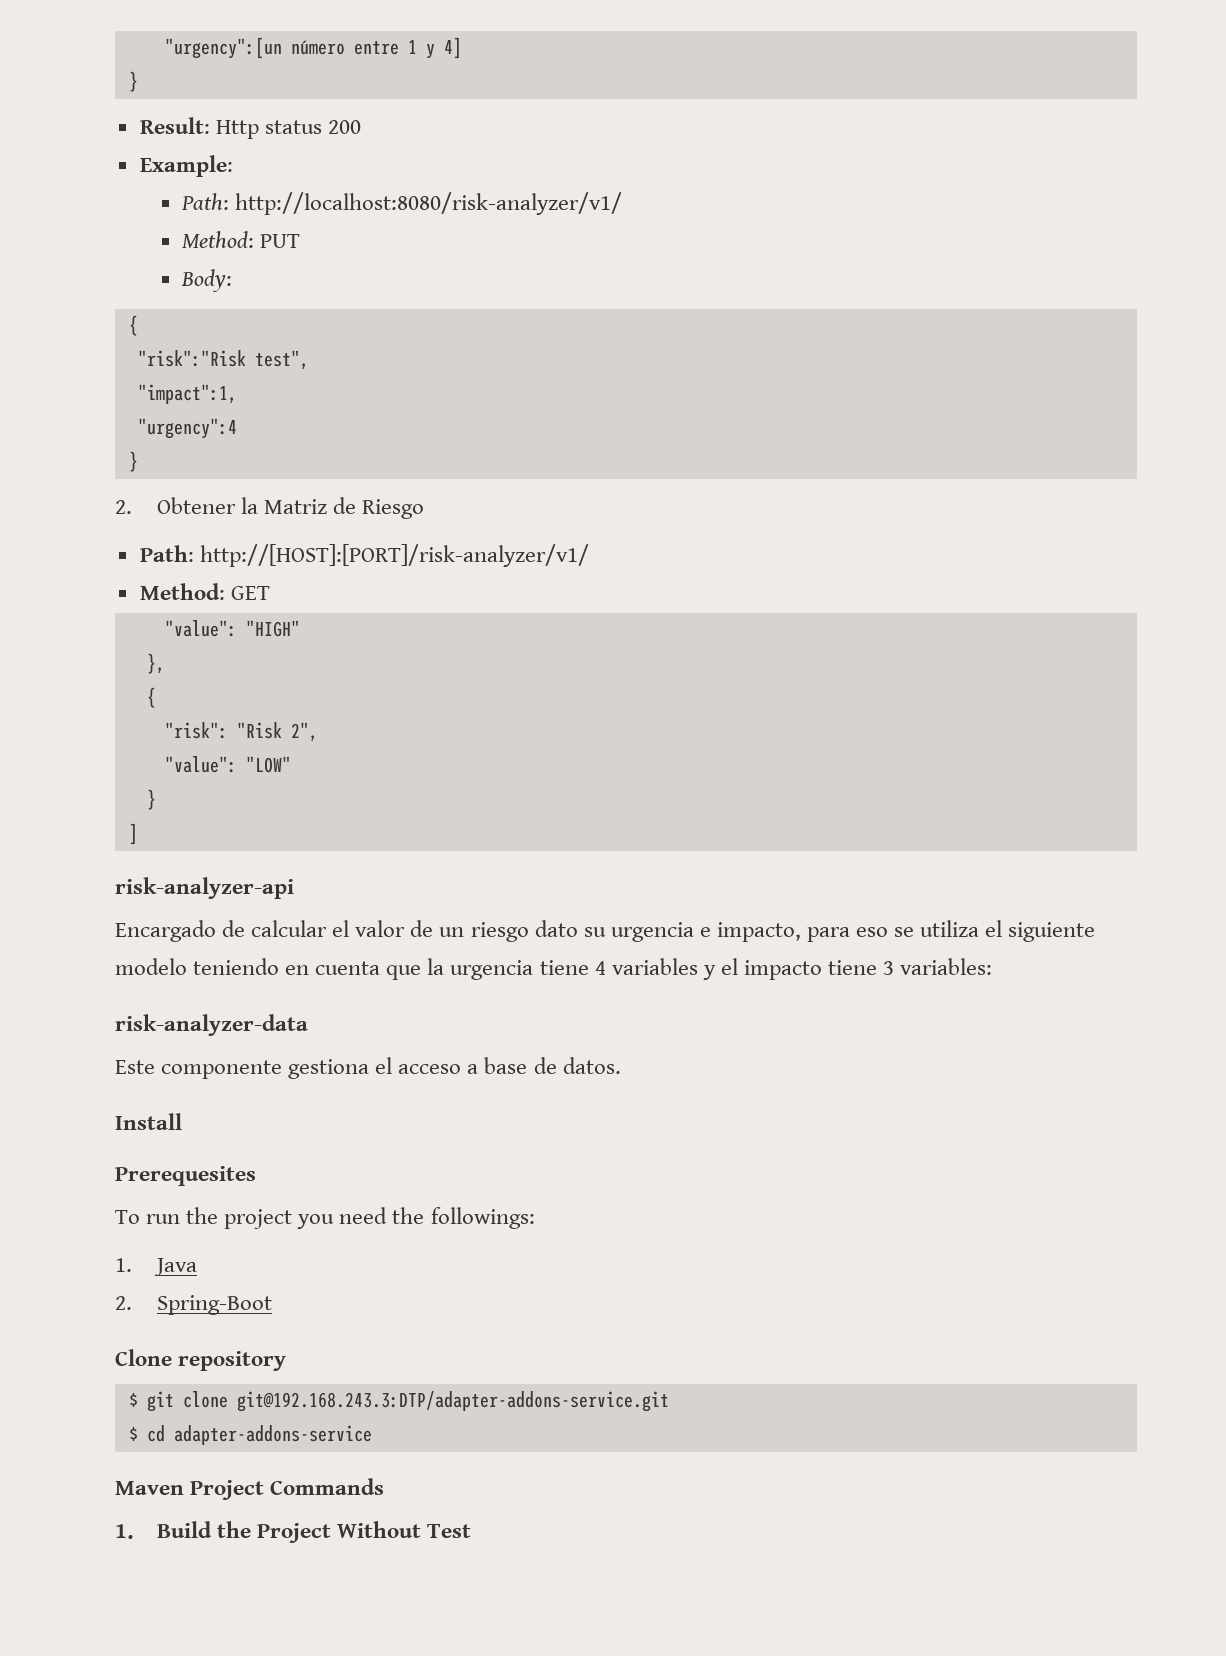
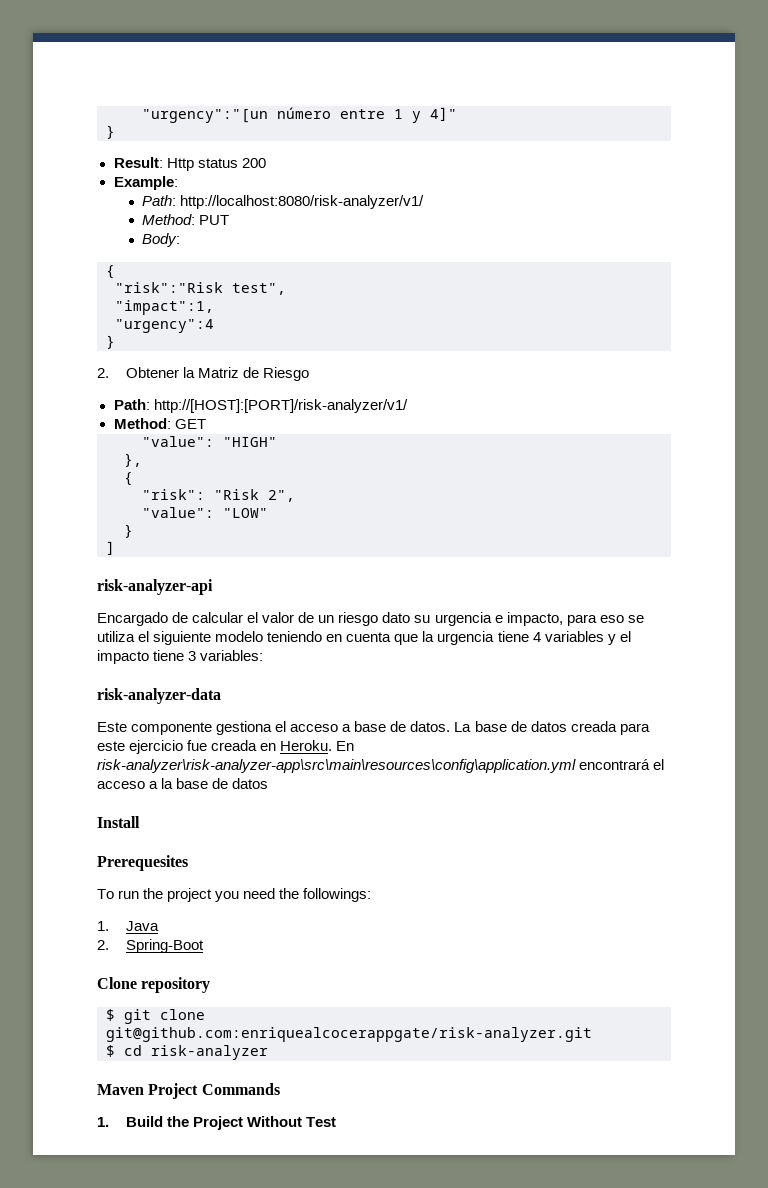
- "urgency":[un número entre 1 y 4]
+ "urgency":"[un número entre 1 y 4]"
+ La base de datos creada para este ejercicio fue creada en Heroku. En risk-analyzer\risk-analyzer-app\src\main\resources\config\application.yml encontrará el acceso a la base de datos
- $ git clone git@192.168.243.3:DTP/adapter-addons-service.git
+ $ git clone git@github.com:enriquealcocerappgate/risk-analyzer.git
- $ cd adapter-addons-service
+ $ cd risk-analyzer

